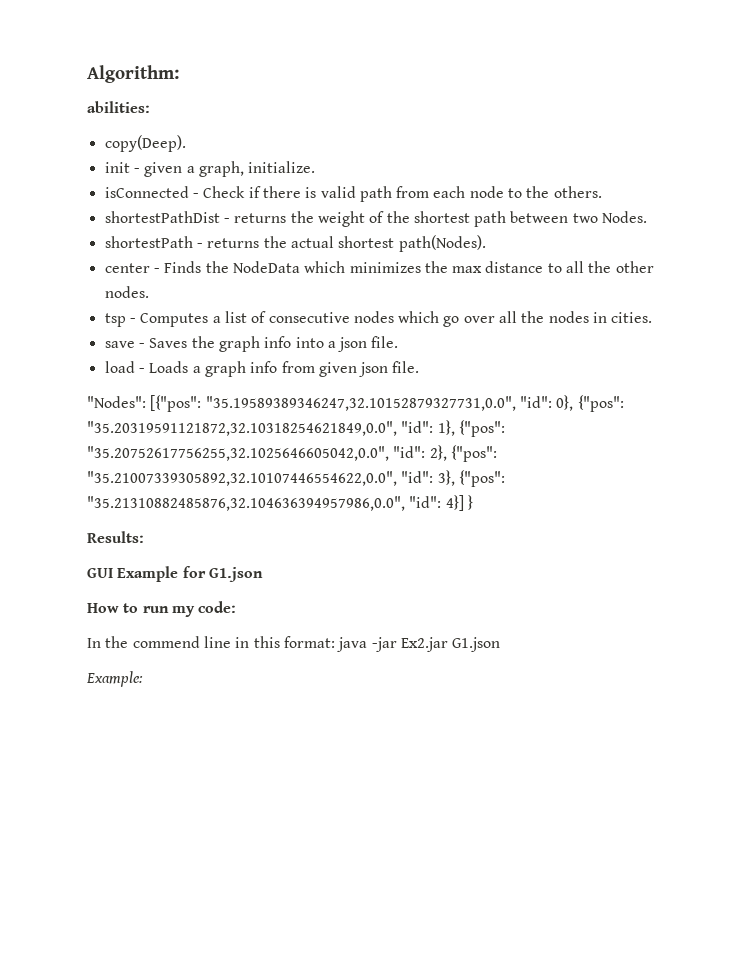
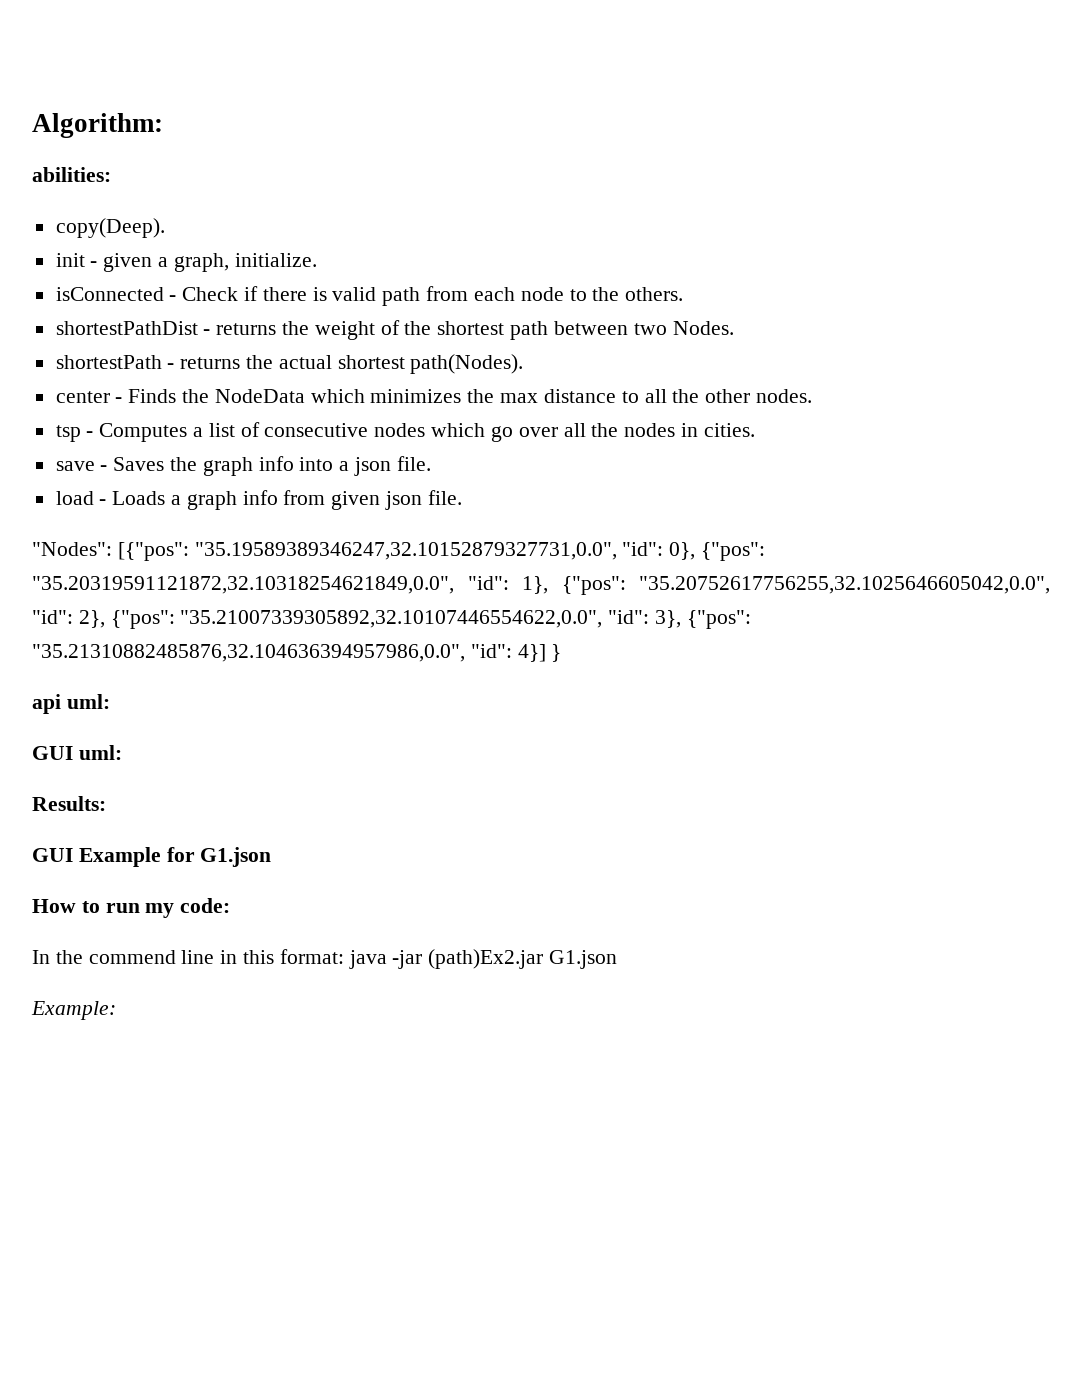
+ api uml:
+ GUI uml:
- In the commend line in this format: java -jar Ex2.jar G1.json
+ In the commend line in this format: java -jar (path)Ex2.jar G1.json

